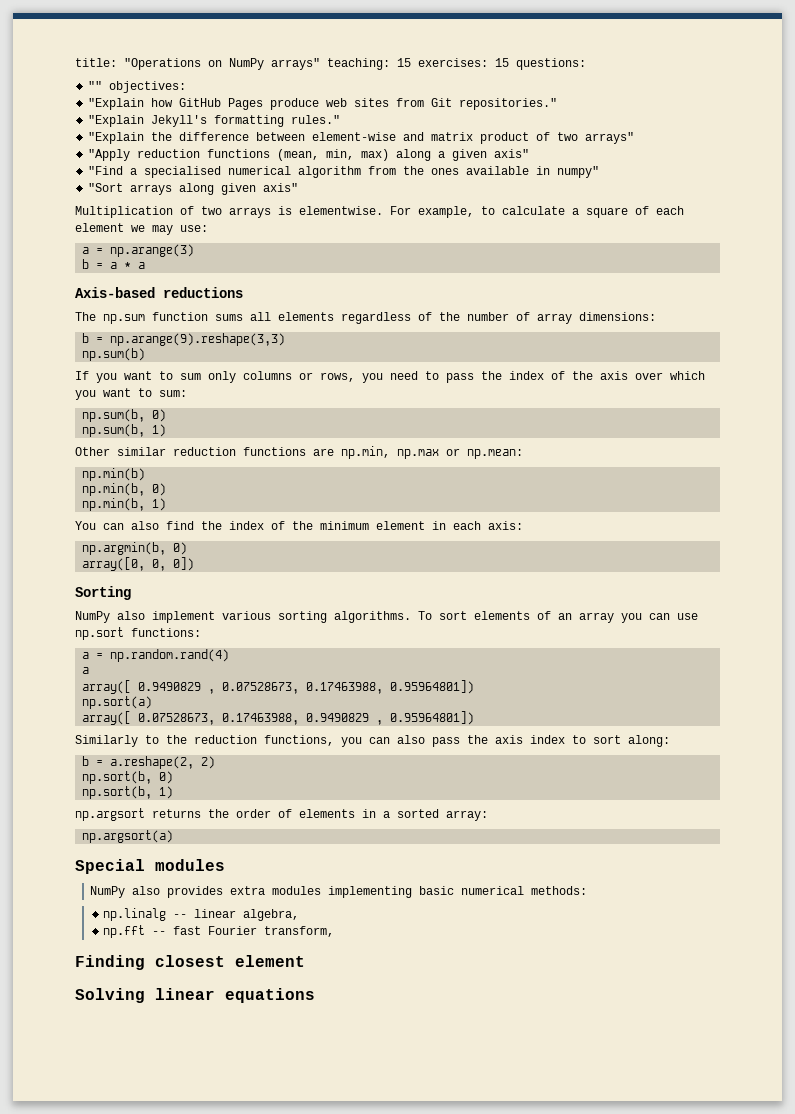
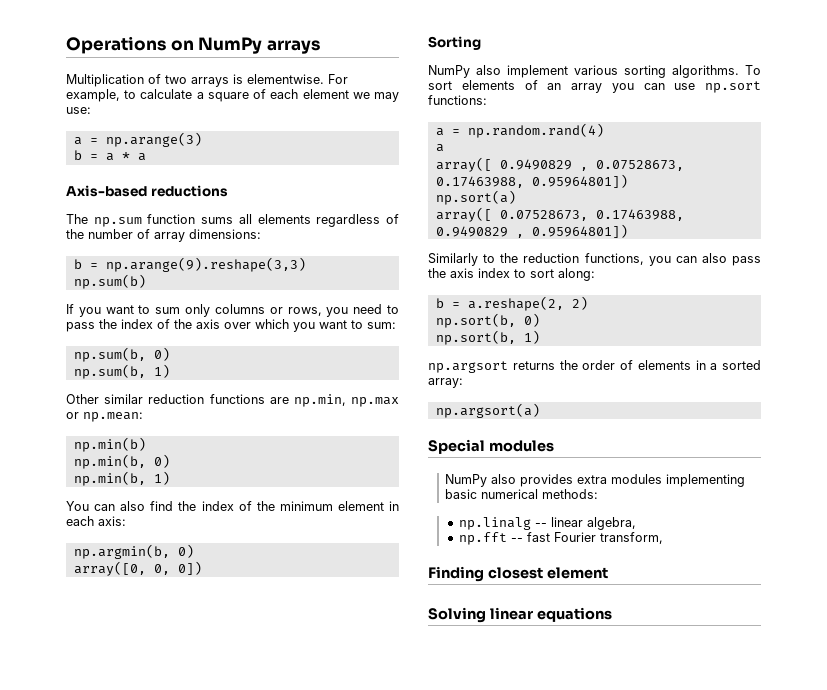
- title: "Operations on NumPy arrays" teaching: 15 exercises: 15 questions:
- "" objectives:
- "Explain how GitHub Pages produce web sites from Git repositories."
- "Explain Jekyll's formatting rules."
- "Explain the difference between element-wise and matrix product of two arrays"
- "Apply reduction functions (mean, min, max) along a given axis"
- "Find a specialised numerical algorithm from the ones available in numpy"
- "Sort arrays along given axis"
+ Operations on NumPy arrays

